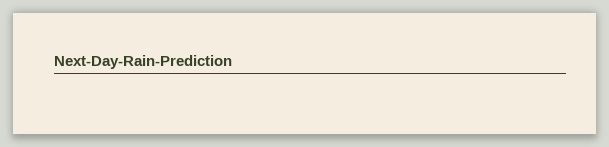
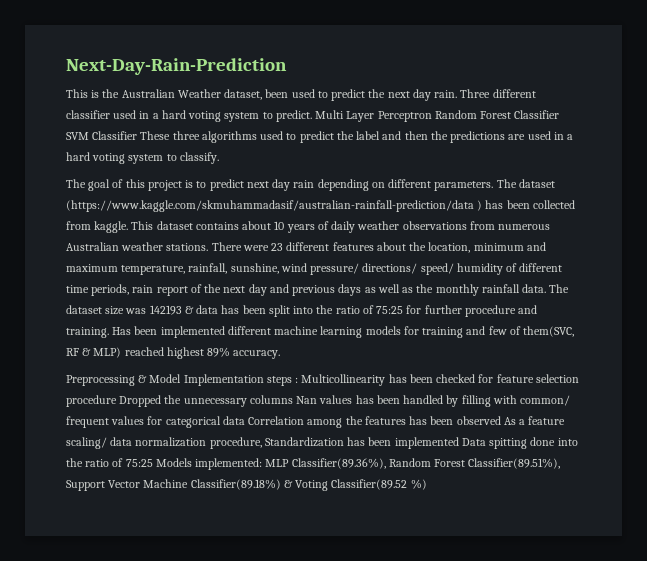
+ This is the Australian Weather dataset, been used to predict the next day rain. Three different classifier used in a hard voting system to predict. Multi Layer Perceptron Random Forest Classifier SVM Classifier These three algorithms used to predict the label and then the predictions are used in a hard voting system to classify.
+ The goal of this project is to predict next day rain depending on different parameters. The dataset (https://www.kaggle.com/skmuhammadasif/australian-rainfall-prediction/data ) has been collected from kaggle. This dataset contains about 10 years of daily weather observations from numerous Australian weather stations. There were 23 different features about the location, minimum and maximum temperature, rainfall, sunshine, wind pressure/ directions/ speed/ humidity of different time periods, rain report of the next day and previous days as well as the monthly rainfall data. The dataset size was 142193 & data has been split into the ratio of 75:25 for further procedure and training. Has been implemented different machine learning models for training and few of them(SVC, RF & MLP) reached highest 89% accuracy.
+ Preprocessing & Model Implementation steps : Multicollinearity has been checked for feature selection procedure Dropped the unnecessary columns Nan values has been handled by filling with common/ frequent values for categorical data Correlation among the features has been observed As a feature scaling/ data normalization procedure, Standardization has been implemented Data spitting done into the ratio of 75:25 Models implemented: MLP Classifier(89.36%), Random Forest Classifier(89.51%), Support Vector Machine Classifier(89.18%) & Voting Classifier(89.52 %)

